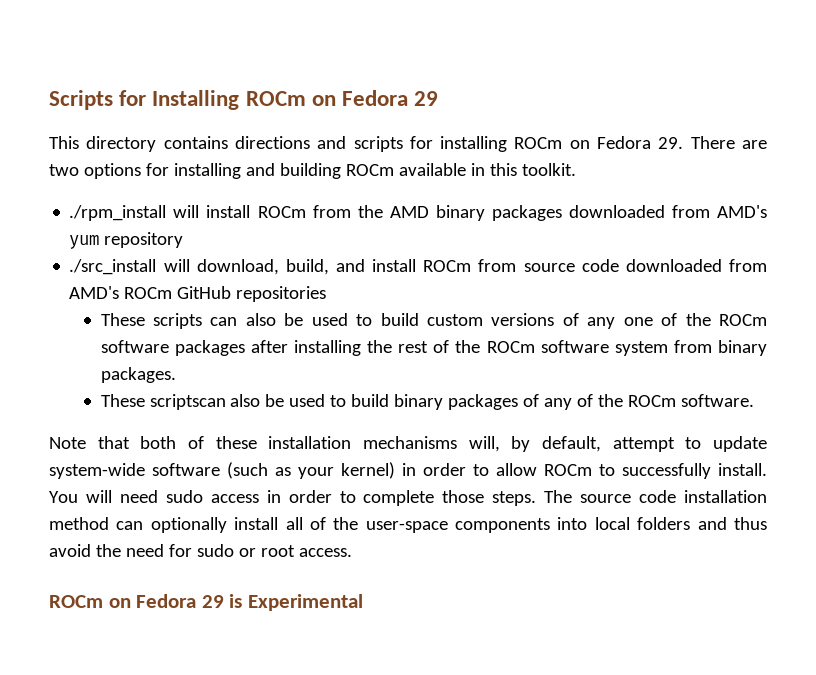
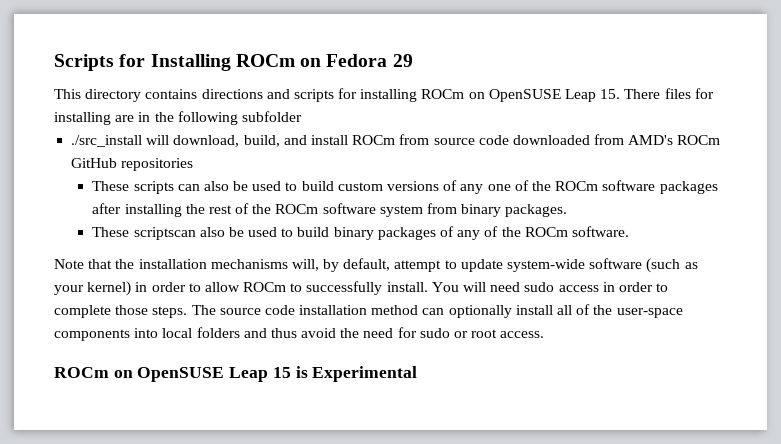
- This directory contains directions and scripts for installing ROCm on Fedora 29. There are two options for installing and building ROCm available in this toolkit.
- ./rpm_install will install ROCm from the AMD binary packages downloaded from AMD's yum repository
+ This directory contains directions and scripts for installing ROCm on OpenSUSE Leap 15. There files for installing are in the following subfolder
- Note that both of these installation mechanisms will, by default, attempt to update system-wide software (such as your kernel) in order to allow ROCm to successfully install.
+ Note that the installation mechanisms will, by default, attempt to update system-wide software (such as your kernel) in order to allow ROCm to successfully install.
- ROCm on Fedora 29 is Experimental
+ ROCm on OpenSUSE Leap 15 is Experimental

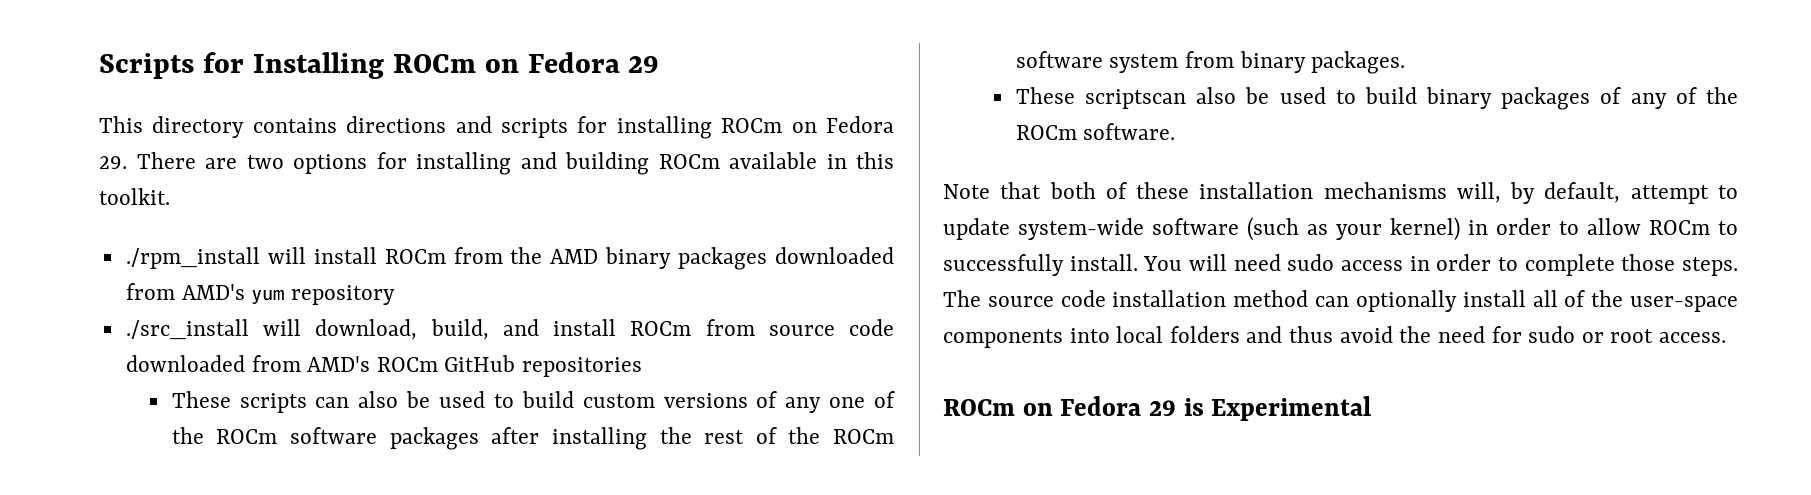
- This directory contains directions and scripts for installing ROCm on OpenSUSE Leap 15. There files for installing are in the following subfolder
+ This directory contains directions and scripts for installing ROCm on Fedora 29. There are two options for installing and building ROCm available in this toolkit.
+ ./rpm_install will install ROCm from the AMD binary packages downloaded from AMD's yum repository
- Note that the installation mechanisms will, by default, attempt to update system-wide software (such as your kernel) in order to allow ROCm to successfully install.
+ Note that both of these installation mechanisms will, by default, attempt to update system-wide software (such as your kernel) in order to allow ROCm to successfully install.
- ROCm on OpenSUSE Leap 15 is Experimental
+ ROCm on Fedora 29 is Experimental

